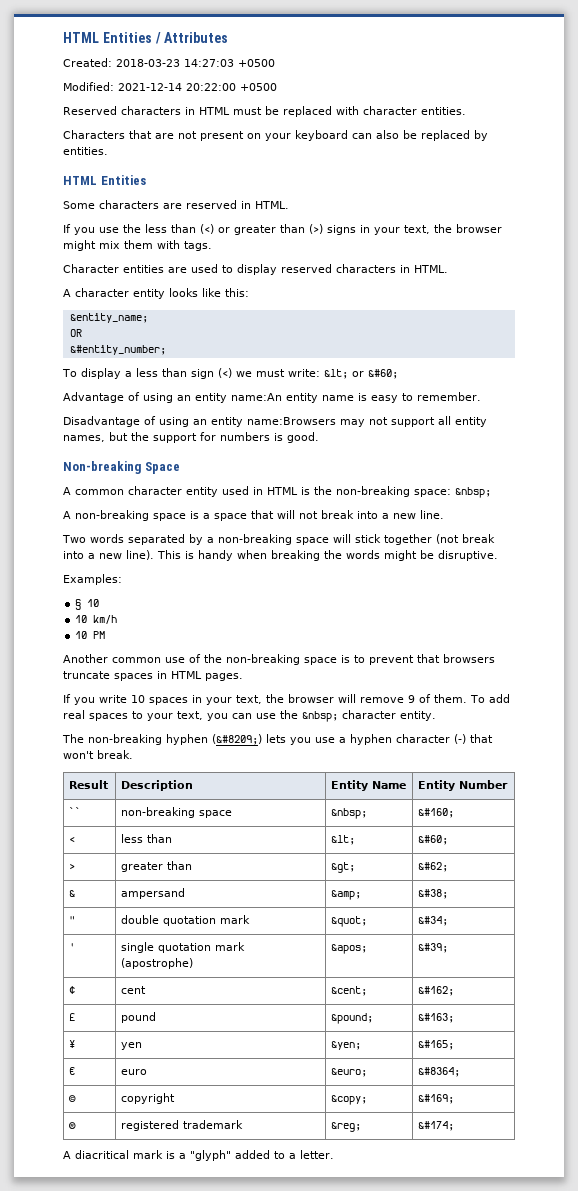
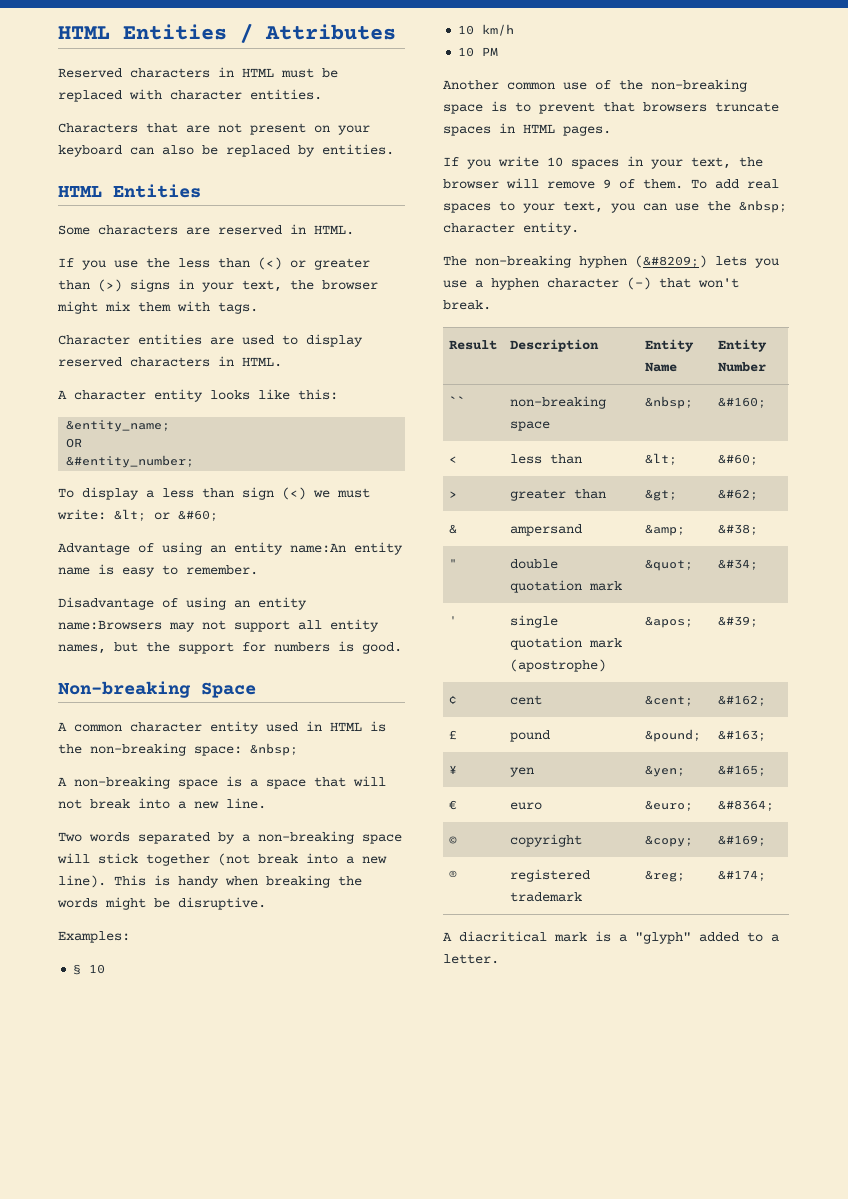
- Created: 2018-03-23 14:27:03 +0500
- Modified: 2021-12-14 20:22:00 +0500

